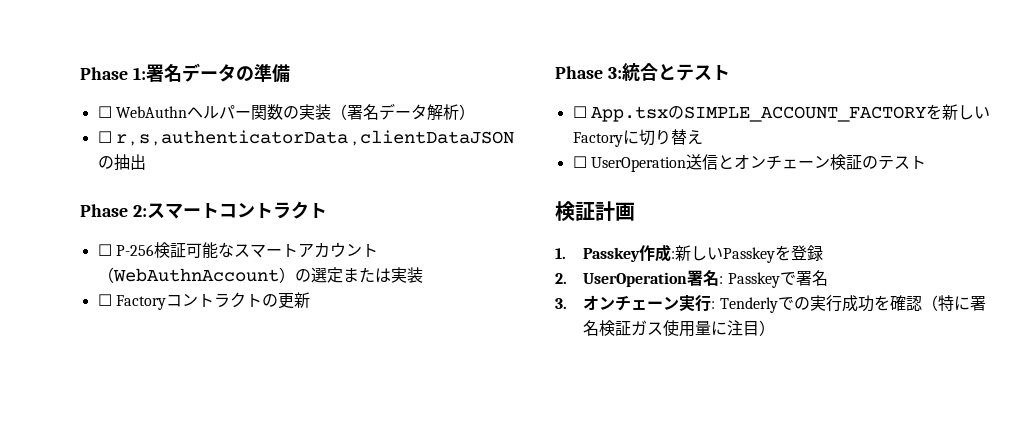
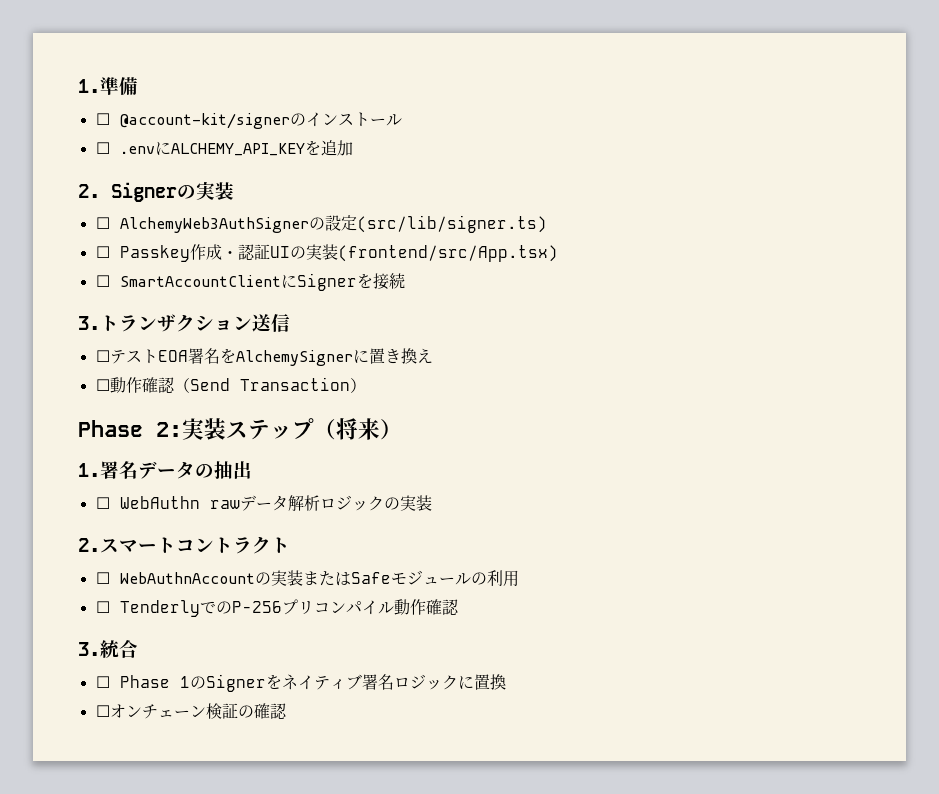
- Phase 1:署名データの準備
+ 1.準備
+ ☐ @account-kit/signerのインストール
+ ☐ .envにALCHEMY_API_KEYを追加
+ 2. Signerの実装
+ ☐ AlchemyWeb3AuthSignerの設定(src/lib/signer.ts)
+ ☐ Passkey作成・認証UIの実装(frontend/src/App.tsx)
+ ☐ SmartAccountClientにSignerを接続
+ 3.トランザクション送信
+ ☐テストEOA署名をAlchemySignerに置き換え
+ ☐動作確認（Send Transaction）
+ Phase 2:実装ステップ（将来）
+ 1.署名データの抽出
- ☐ WebAuthnヘルパー関数の実装（署名データ解析）
- ☐ r , s , authenticatorData , clientDataJSONの抽出
- Phase 2:スマートコントラクト
+ ☐ WebAuthn rawデータ解析ロジックの実装
+ 2.スマートコントラクト
- ☐ P-256検証可能なスマートアカウント（WebAuthnAccount）の選定または実装
- ☐ Factoryコントラクトの更新
- Phase 3:統合とテスト
- ☐ App.tsxのSIMPLE_ACCOUNT_FACTORYを新しいFactoryに切り替え
- ☐ UserOperation送信とオンチェーン検証のテスト
- 検証計画
- 1. Passkey作成:新しいPasskeyを登録
- 2. UserOperation署名: Passkeyで署名
- 3.オンチェーン実行: Tenderlyでの実行成功を確認（特に署名検証ガス使用量に注目）
+ ☐ WebAuthnAccountの実装またはSafeモジュールの利用
+ ☐ TenderlyでのP-256プリコンパイル動作確認
+ 3.統合
+ ☐ Phase 1のSignerをネイティブ署名ロジックに置換
+ ☐オンチェーン検証の確認

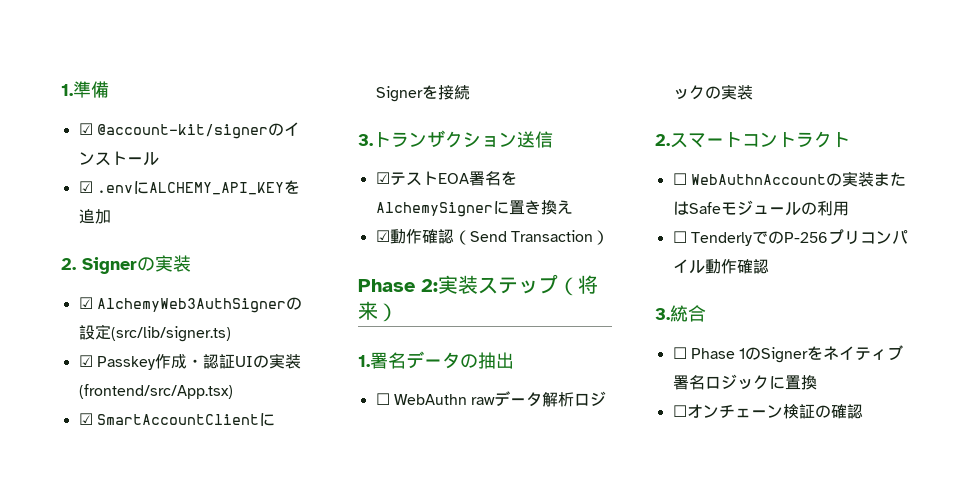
- ☐ @account-kit/signerのインストール
+ ☑ @account-kit/signerのインストール
- ☐ .envにALCHEMY_API_KEYを追加
+ ☑ .envにALCHEMY_API_KEYを追加
- ☐ AlchemyWeb3AuthSignerの設定(src/lib/signer.ts)
+ ☑ AlchemyWeb3AuthSignerの設定(src/lib/signer.ts)
- ☐ Passkey作成・認証UIの実装(frontend/src/App.tsx)
+ ☑ Passkey作成・認証UIの実装(frontend/src/App.tsx)
- ☐ SmartAccountClientにSignerを接続
+ ☑ SmartAccountClientにSignerを接続
- ☐テストEOA署名をAlchemySignerに置き換え
+ ☑テストEOA署名をAlchemySignerに置き換え
- ☐動作確認（Send Transaction）
+ ☑動作確認（Send Transaction）

